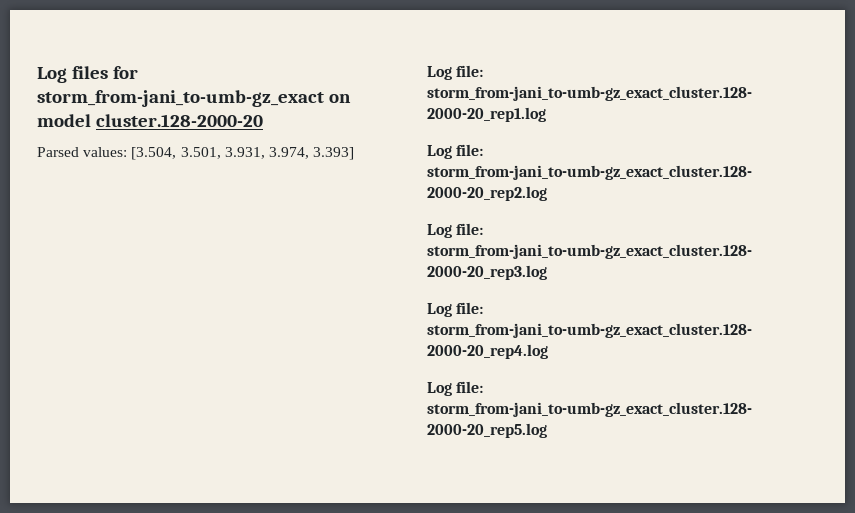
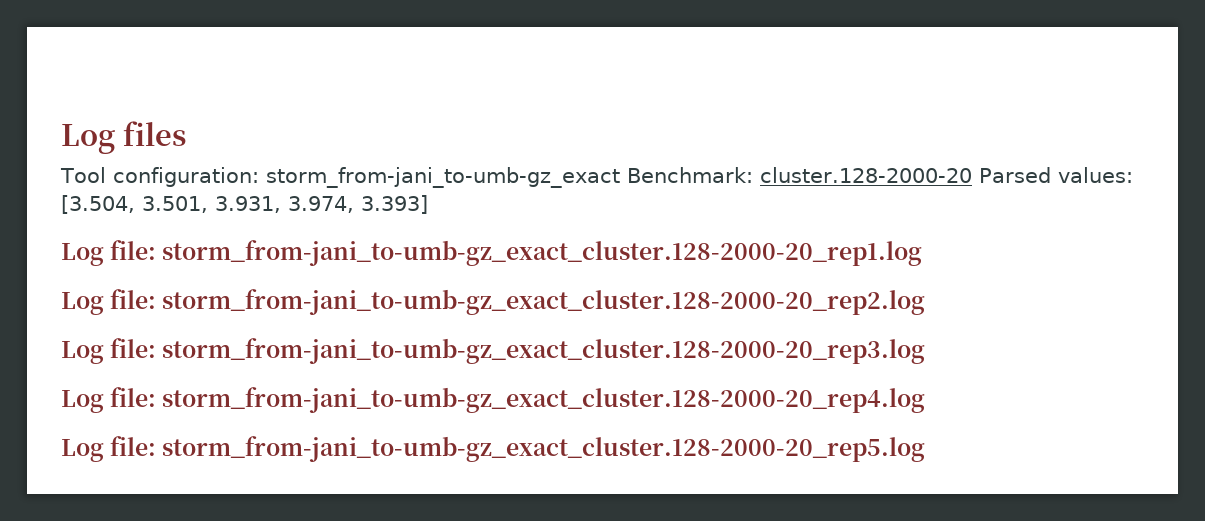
- Log files for storm_from-jani_to-umb-gz_exact on model cluster.128-2000-20
- Parsed values: [3.504, 3.501, 3.931, 3.974, 3.393]
+ Log files
+ Tool configuration: storm_from-jani_to-umb-gz_exact Benchmark: cluster.128-2000-20 Parsed values: [3.504, 3.501, 3.931, 3.974, 3.393]

